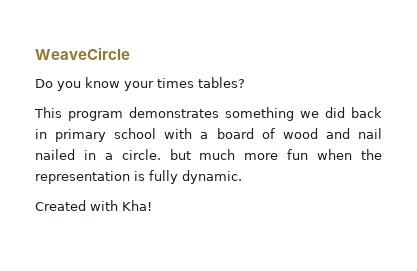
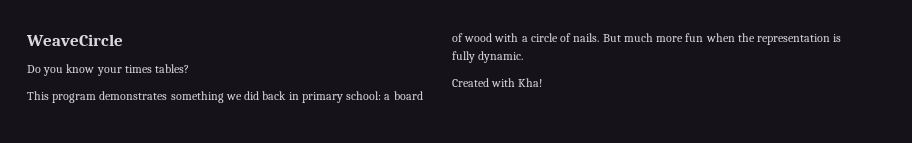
- This program demonstrates something we did back in primary school with a board of wood and nail nailed in a circle. but much more fun when the representation is fully dynamic.
+ This program demonstrates something we did back in primary school: a board of wood with a circle of nails. But much more fun when the representation is fully dynamic.

